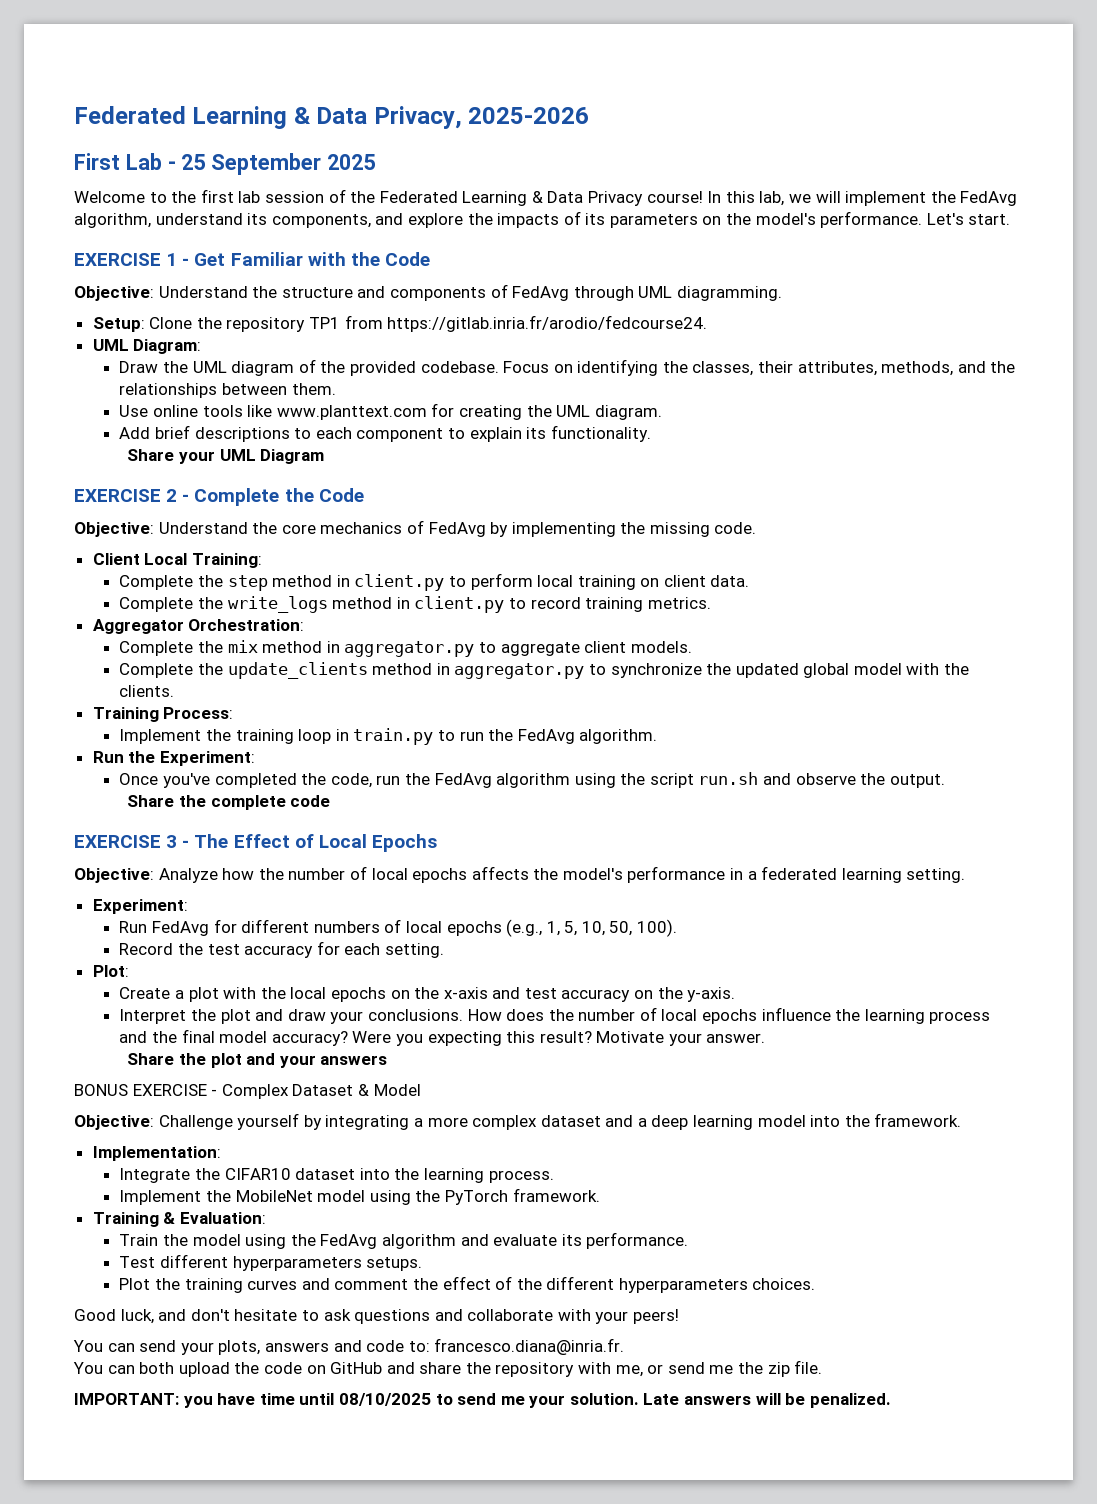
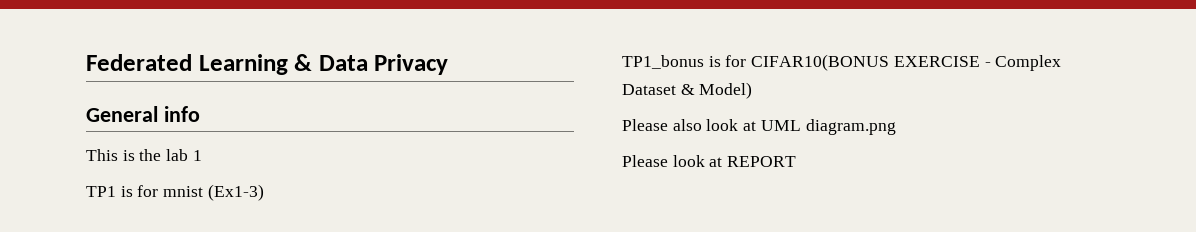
- Federated Learning & Data Privacy, 2025-2026
- First Lab - 25 September 2025
- Welcome to the first lab session of the Federated Learning & Data Privacy course! In this lab, we will implement the FedAvg algorithm, understand its components, and explore the impacts of its parameters on the model's performance. Let's start.
- EXERCISE 1 - Get Familiar with the Code
- Objective: Understand the structure and components of FedAvg through UML diagramming.
- Setup: Clone the repository TP1 from https://gitlab.inria.fr/arodio/fedcourse24.
- UML Diagram:
- Draw the UML diagram of the provided codebase. Focus on identifying the classes, their attributes, methods, and the relationships between them.
- Use online tools like www.planttext.com for creating the UML diagram.
- Add brief descriptions to each component to explain its functionality.
- Share your UML Diagram
- EXERCISE 2 - Complete the Code
- Objective: Understand the core mechanics of FedAvg by implementing the missing code.
- Client Local Training:
- Complete the step method in client.py to perform local training on client data.
- Complete the write_logs method in client.py to record training metrics.
- Aggregator Orchestration:
- Complete the mix method in aggregator.py to aggregate client models.
- Complete the update_clients method in aggregator.py to synchronize the updated global model with the clients.
- Training Process:
- Implement the training loop in train.py to run the FedAvg algorithm.
- Run the Experiment:
- Once you've completed the code, run the FedAvg algorithm using the script run.sh and observe the output.
- Share the complete code
- EXERCISE 3 - The Effect of Local Epochs
- Objective: Analyze how the number of local epochs affects the model's performance in a federated learning setting.
- Experiment:
- Run FedAvg for different numbers of local epochs (e.g., 1, 5, 10, 50, 100).
- Record the test accuracy for each setting.
- Plot:
- Create a plot with the local epochs on the x-axis and test accuracy on the y-axis.
- Interpret the plot and draw your conclusions. How does the number of local epochs influence the learning process and the final model accuracy? Were you expecting this result? Motivate your answer.
- Share the plot and your answers
- BONUS EXERCISE - Complex Dataset & Model
- Objective: Challenge yourself by integrating a more complex dataset and a deep learning model into the framework.
- Implementation:
- Integrate the CIFAR10 dataset into the learning process.
- Implement the MobileNet model using the PyTorch framework.
- Training & Evaluation:
- Train the model using the FedAvg algorithm and evaluate its performance.
- Test different hyperparameters setups.
- Plot the training curves and comment the effect of the different hyperparameters choices.
- Good luck, and don't hesitate to ask questions and collaborate with your peers!
- You can send your plots, answers and code to: francesco.diana@inria.fr.
- You can both upload the code on GitHub and share the repository with me, or send me the zip file.
- IMPORTANT: you have time until 08/10/2025 to send me your solution. Late answers will be penalized.
+ Federated Learning & Data Privacy
+ General info
+ This is the lab 1
+ TP1 is for mnist (Ex1-3)
+ TP1_bonus is for CIFAR10(BONUS EXERCISE - Complex Dataset & Model)
+ Please also look at UML diagram.png
+ Please look at REPORT

